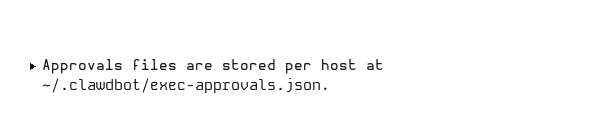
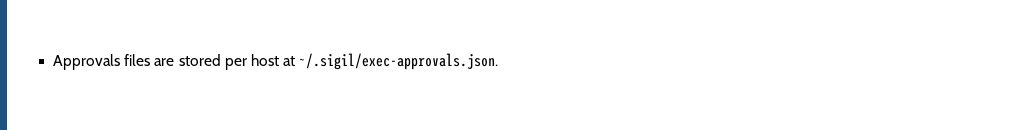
- Approvals files are stored per host at ~/.clawdbot/exec-approvals.json.
+ Approvals files are stored per host at ~/.sigil/exec-approvals.json.

